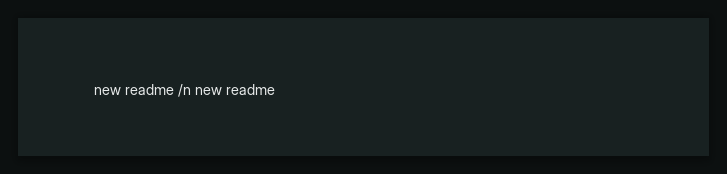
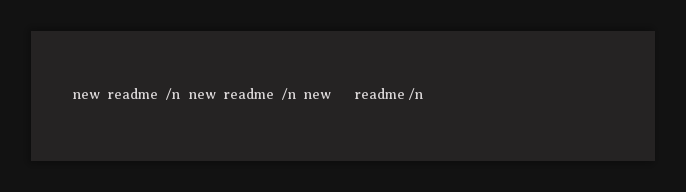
- new readme /n new readme
+ new readme /n new readme /n new readme /n

